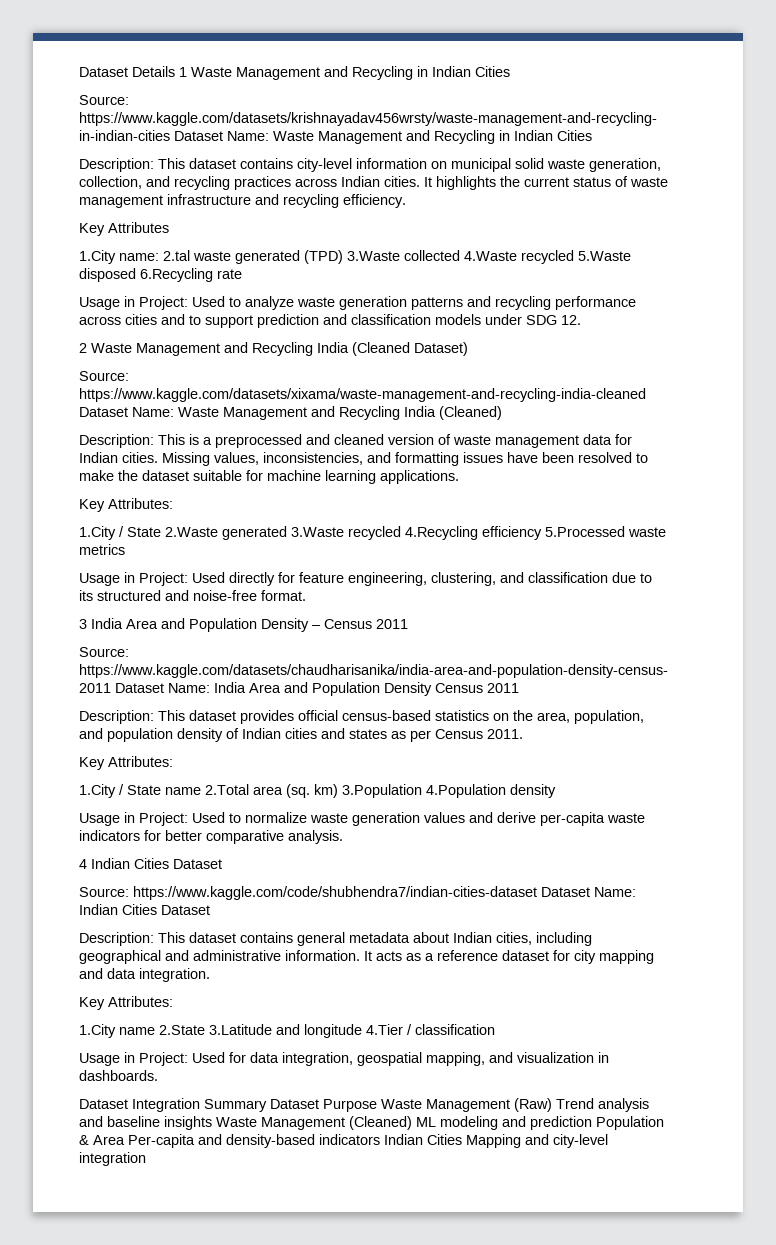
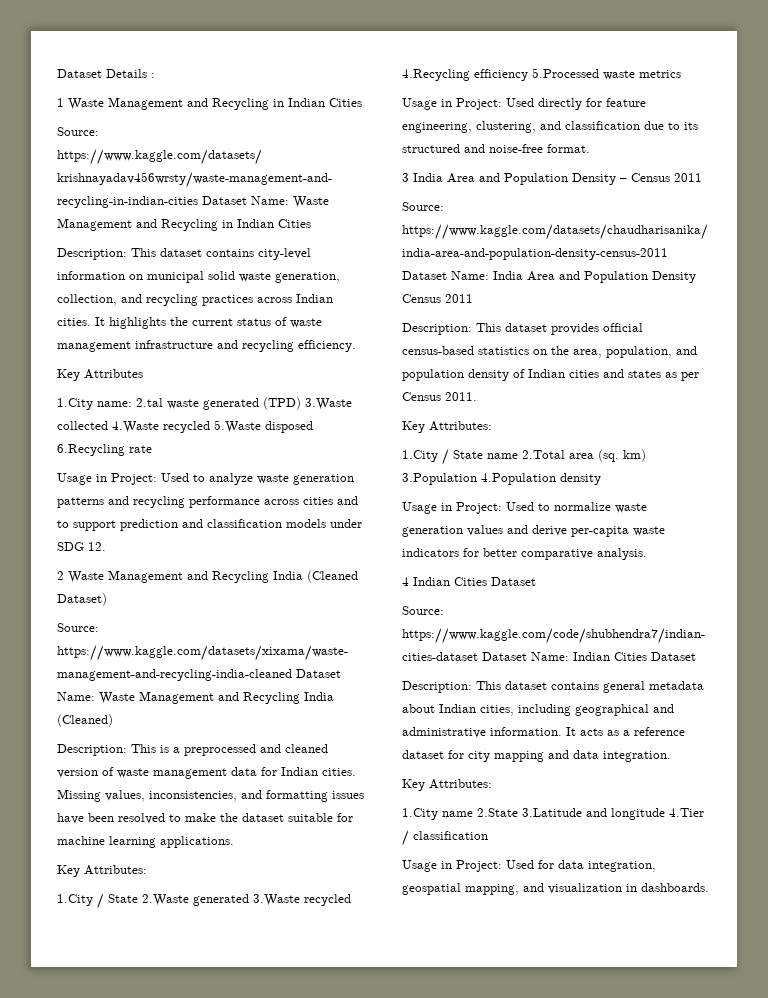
- Dataset Details 1 Waste Management and Recycling in Indian Cities
+ Dataset Details :
+ 1 Waste Management and Recycling in Indian Cities
- Dataset Integration Summary Dataset Purpose Waste Management (Raw) Trend analysis and baseline insights Waste Management (Cleaned) ML modeling and prediction Population & Area Per-capita and density-based indicators Indian Cities Mapping and city-level integration

